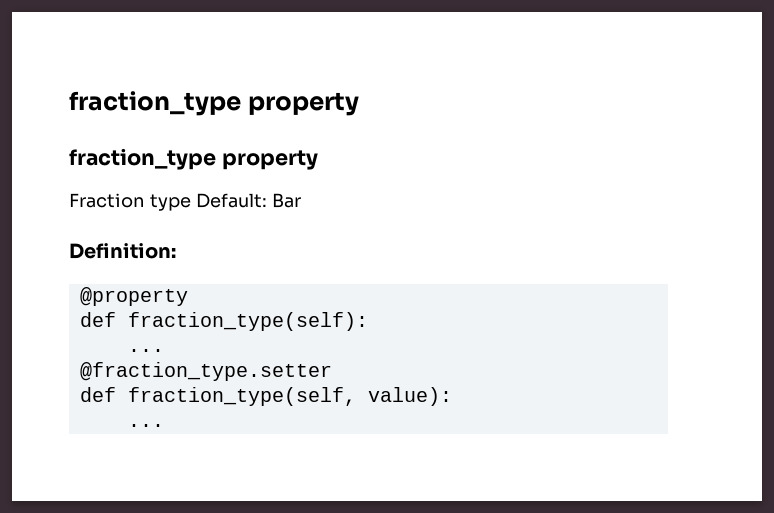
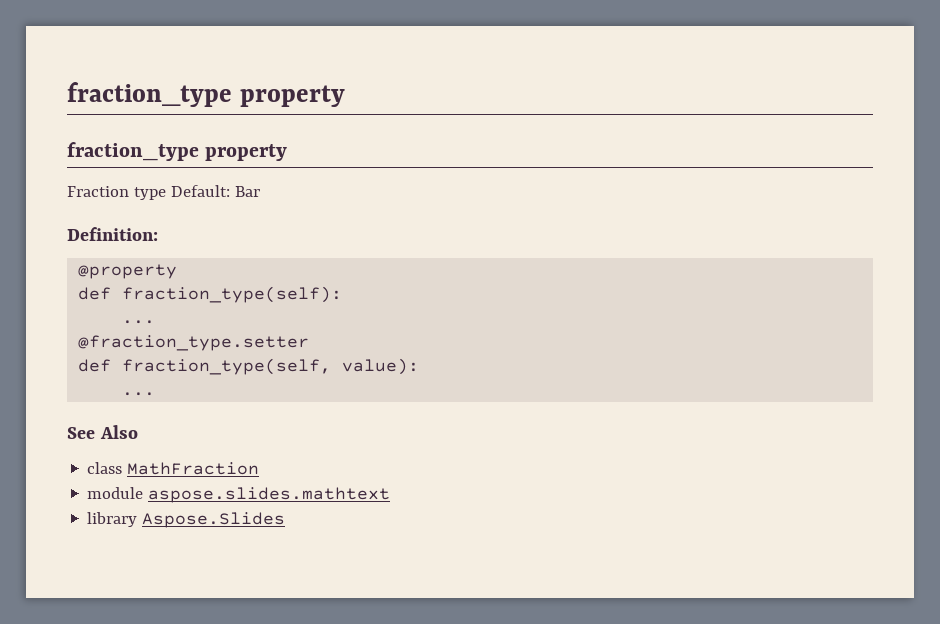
+ See Also
+ class MathFraction
+ module aspose.slides.mathtext
+ library Aspose.Slides

